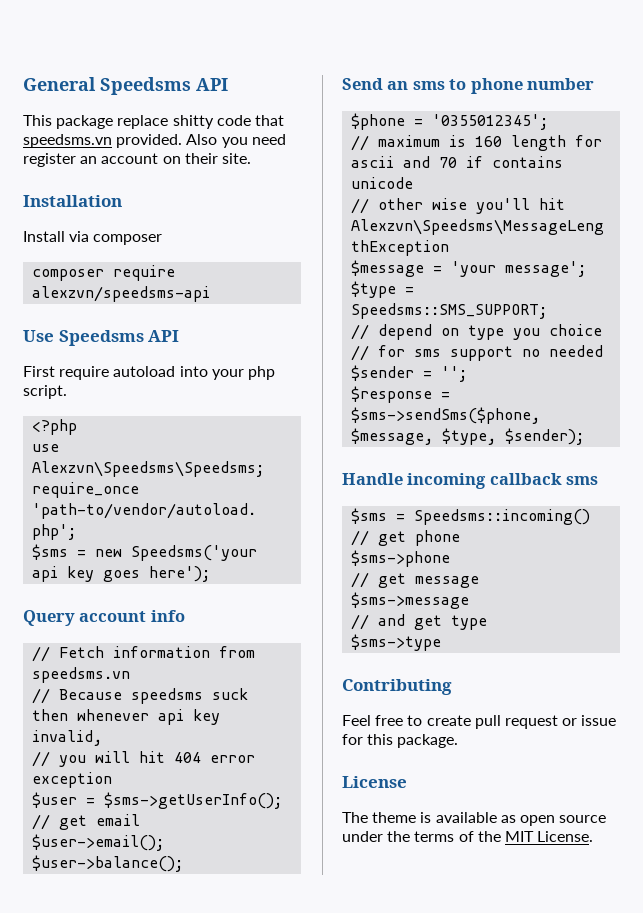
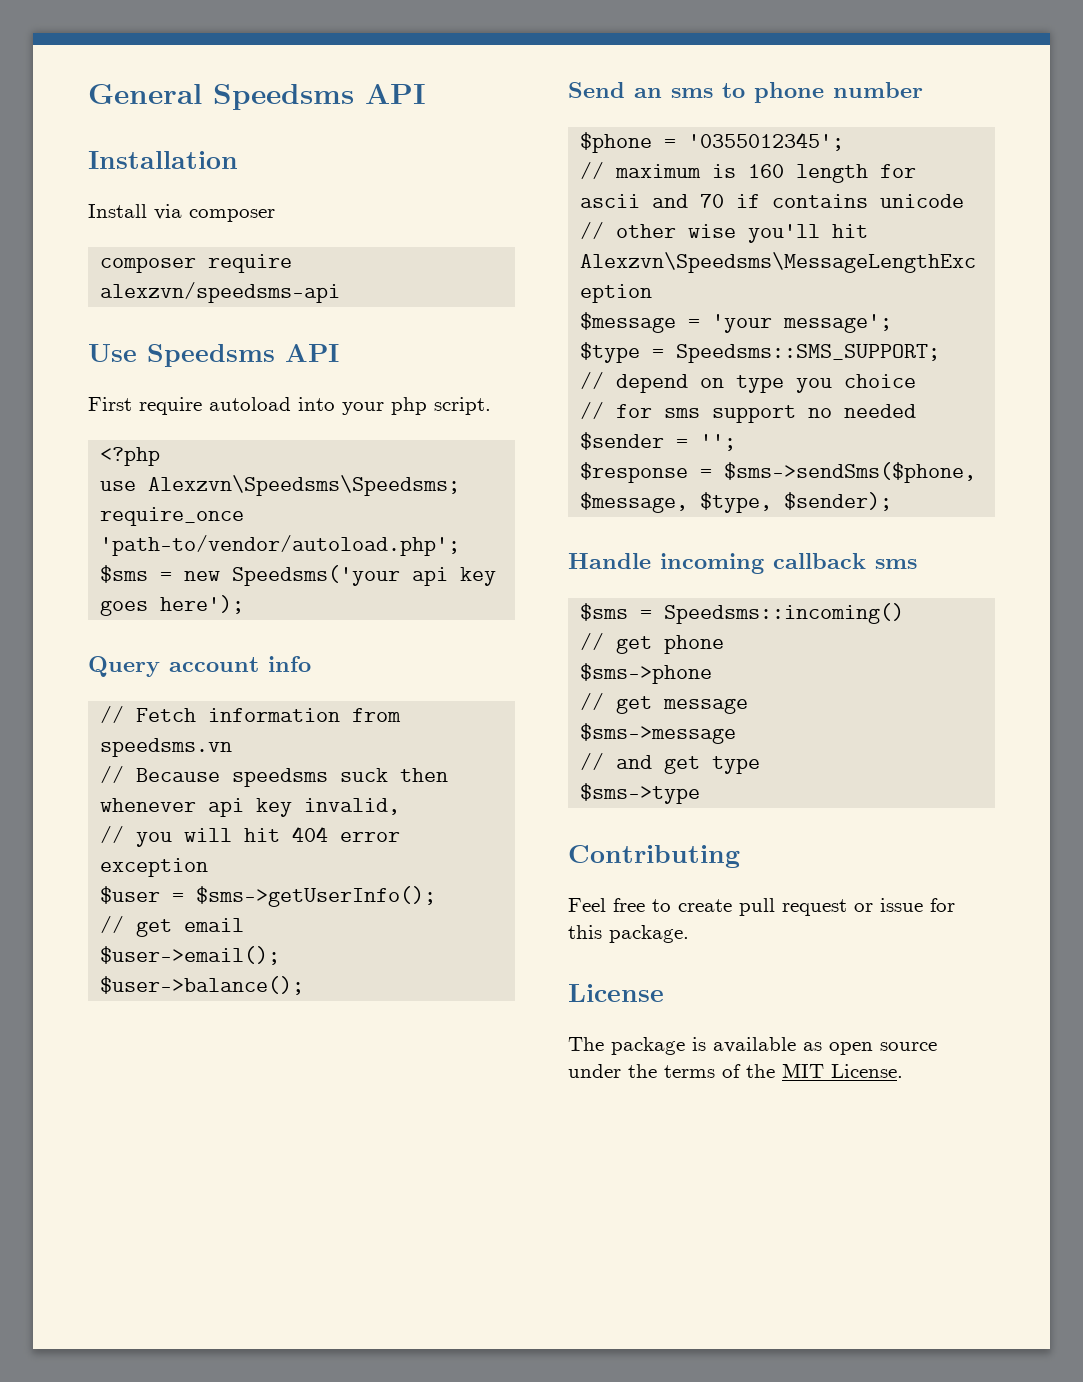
- This package replace shitty code that speedsms.vn provided. Also you need register an account on their site.
- The theme is available as open source under the terms of the MIT License.
+ The package is available as open source under the terms of the MIT License.

